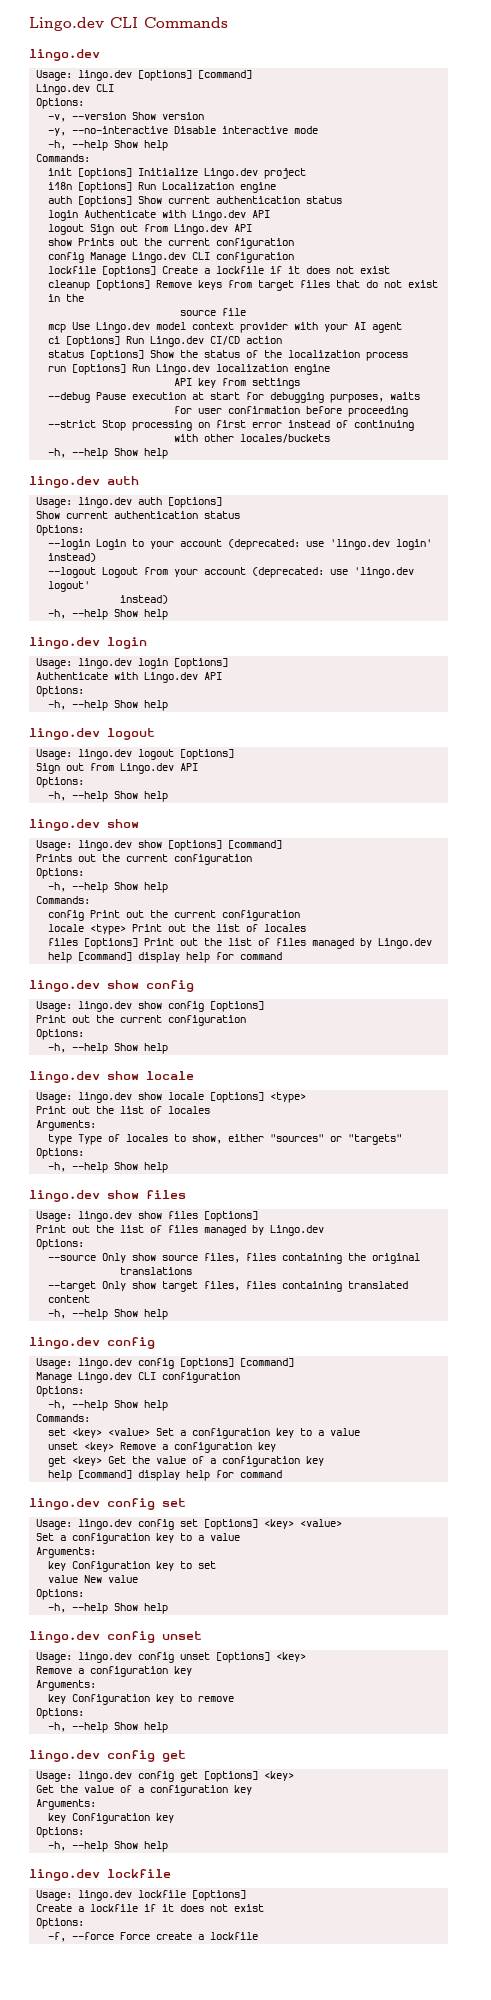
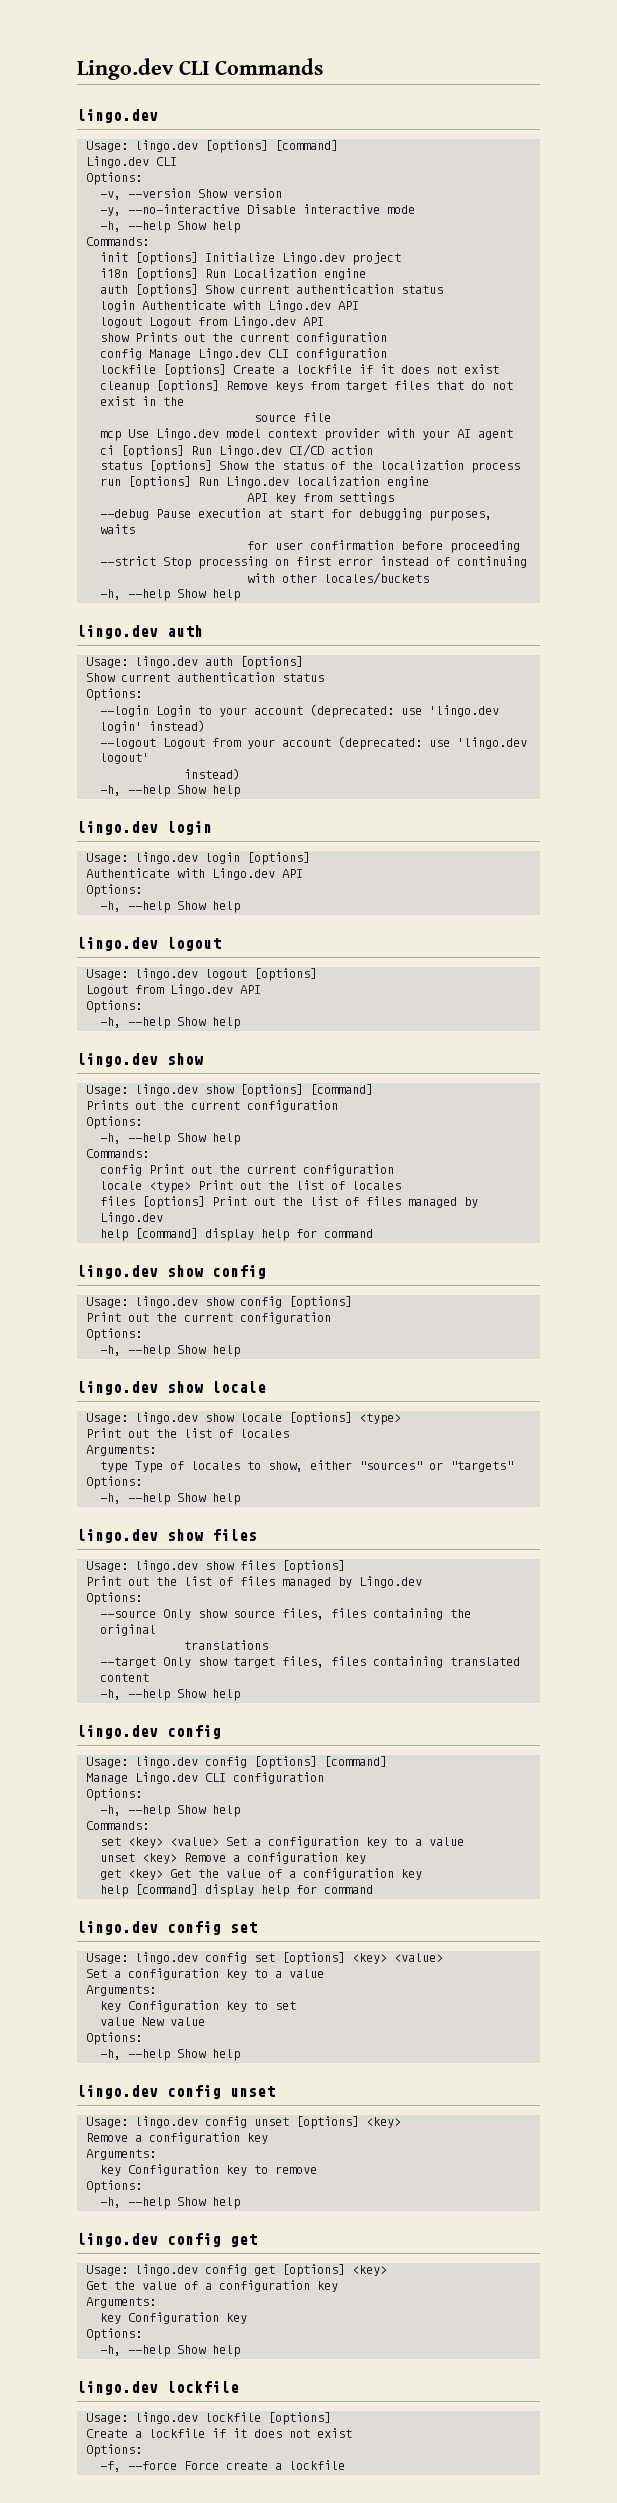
- logout Sign out from Lingo.dev API
+ logout Logout from Lingo.dev API
  Usage: lingo.dev logout [options]
- Sign out from Lingo.dev API
+ Logout from Lingo.dev API

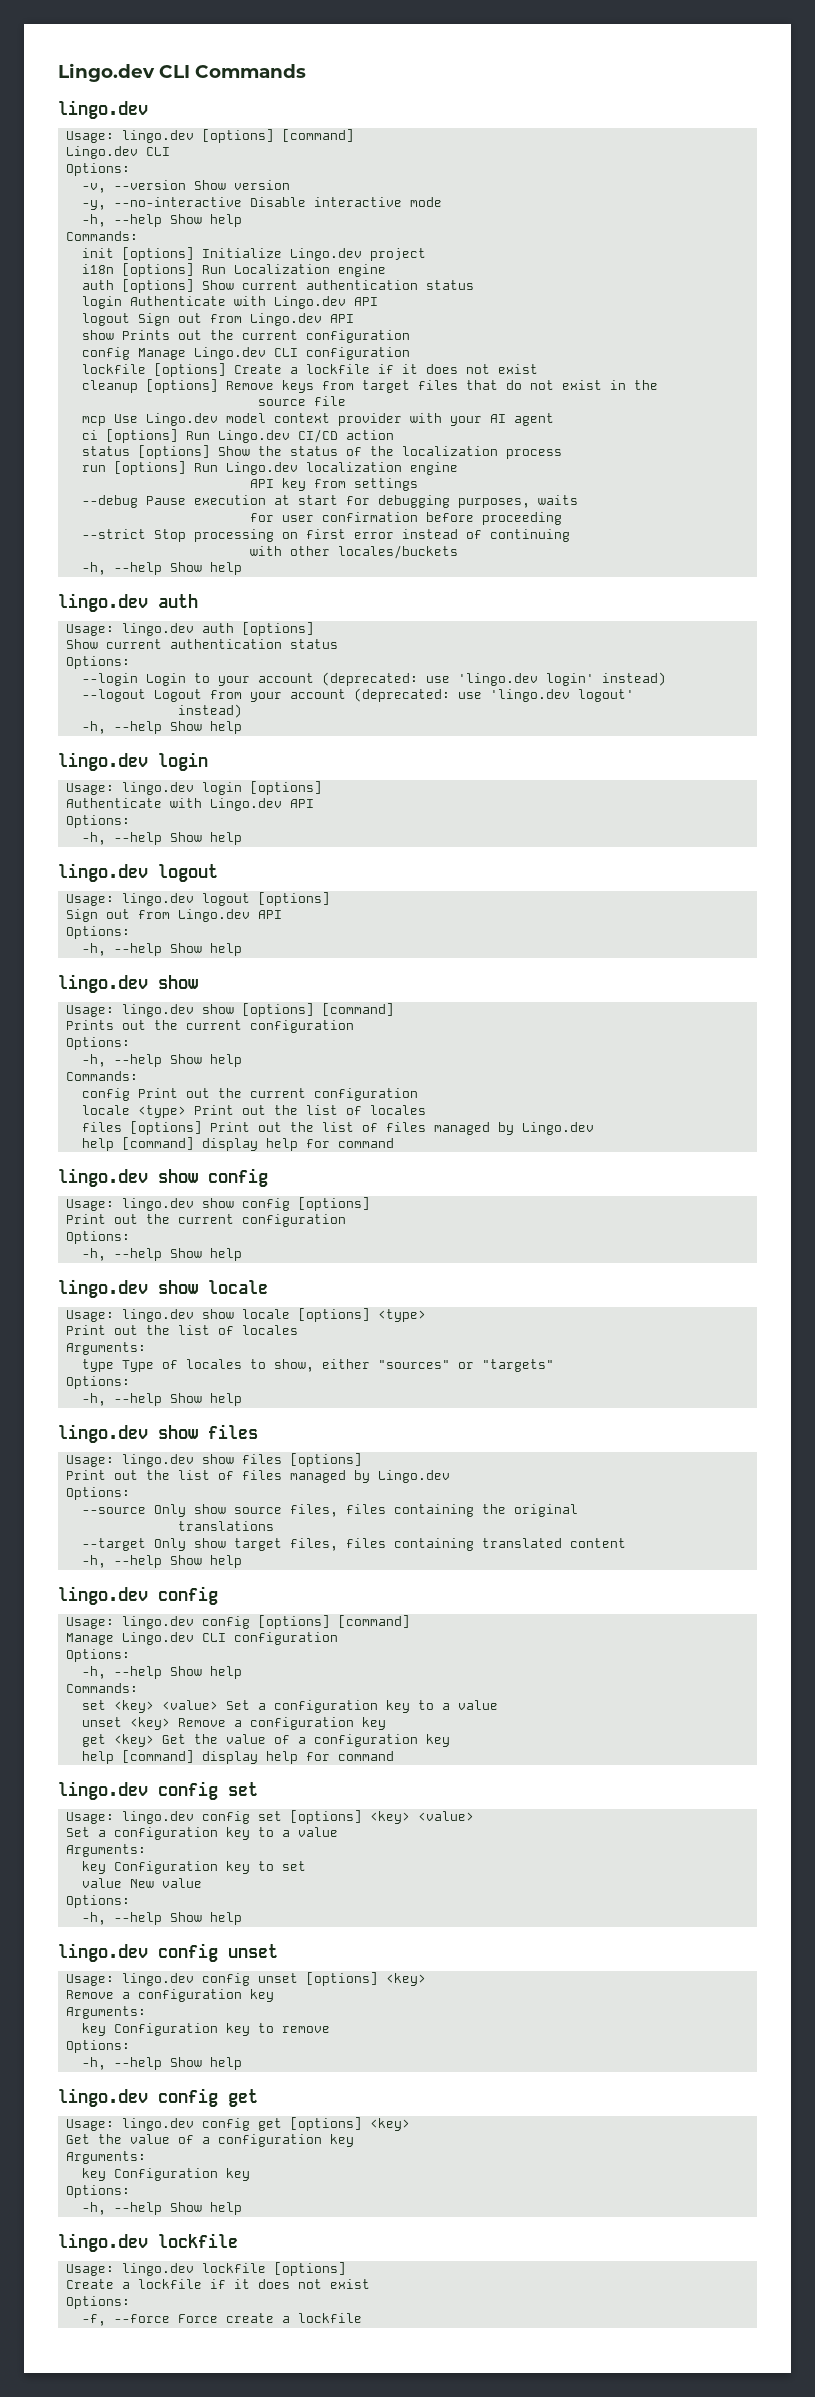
- logout Logout from Lingo.dev API
+ logout Sign out from Lingo.dev API
  Usage: lingo.dev logout [options]
- Logout from Lingo.dev API
+ Sign out from Lingo.dev API

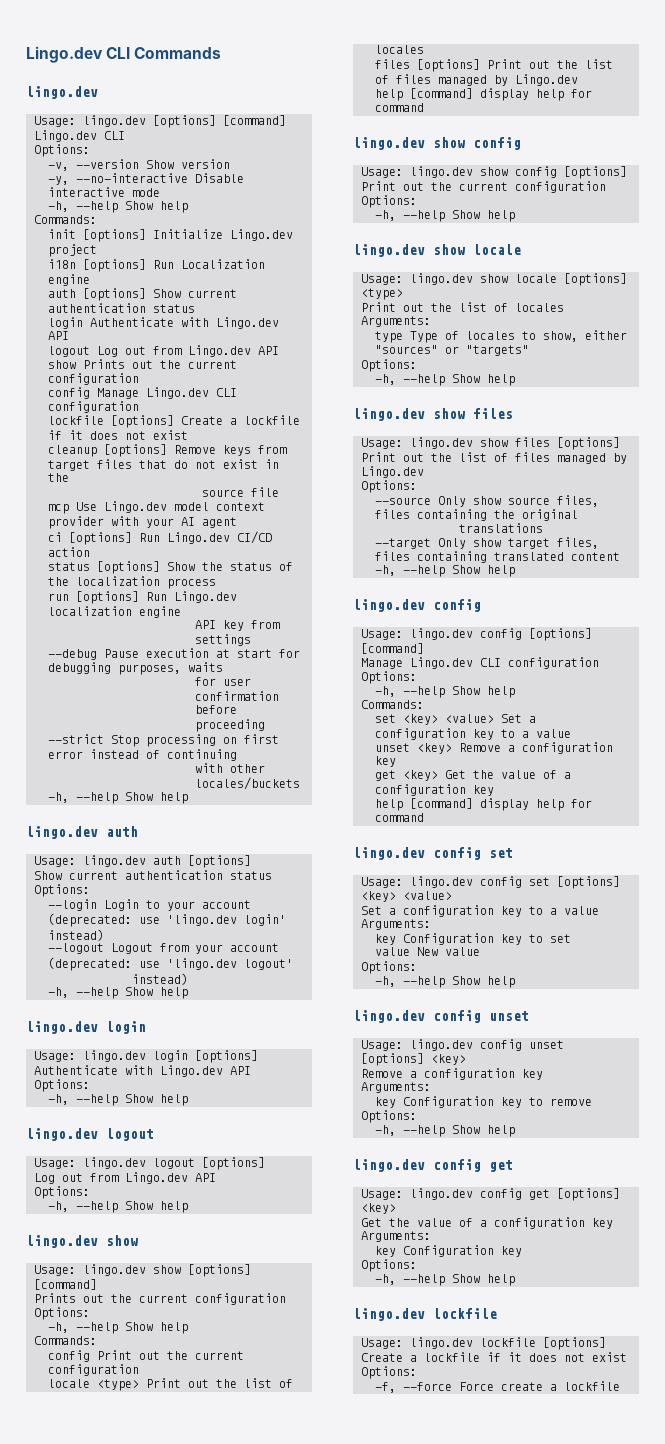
- logout Sign out from Lingo.dev API
+ logout Log out from Lingo.dev API
  Usage: lingo.dev logout [options]
- Sign out from Lingo.dev API
+ Log out from Lingo.dev API

